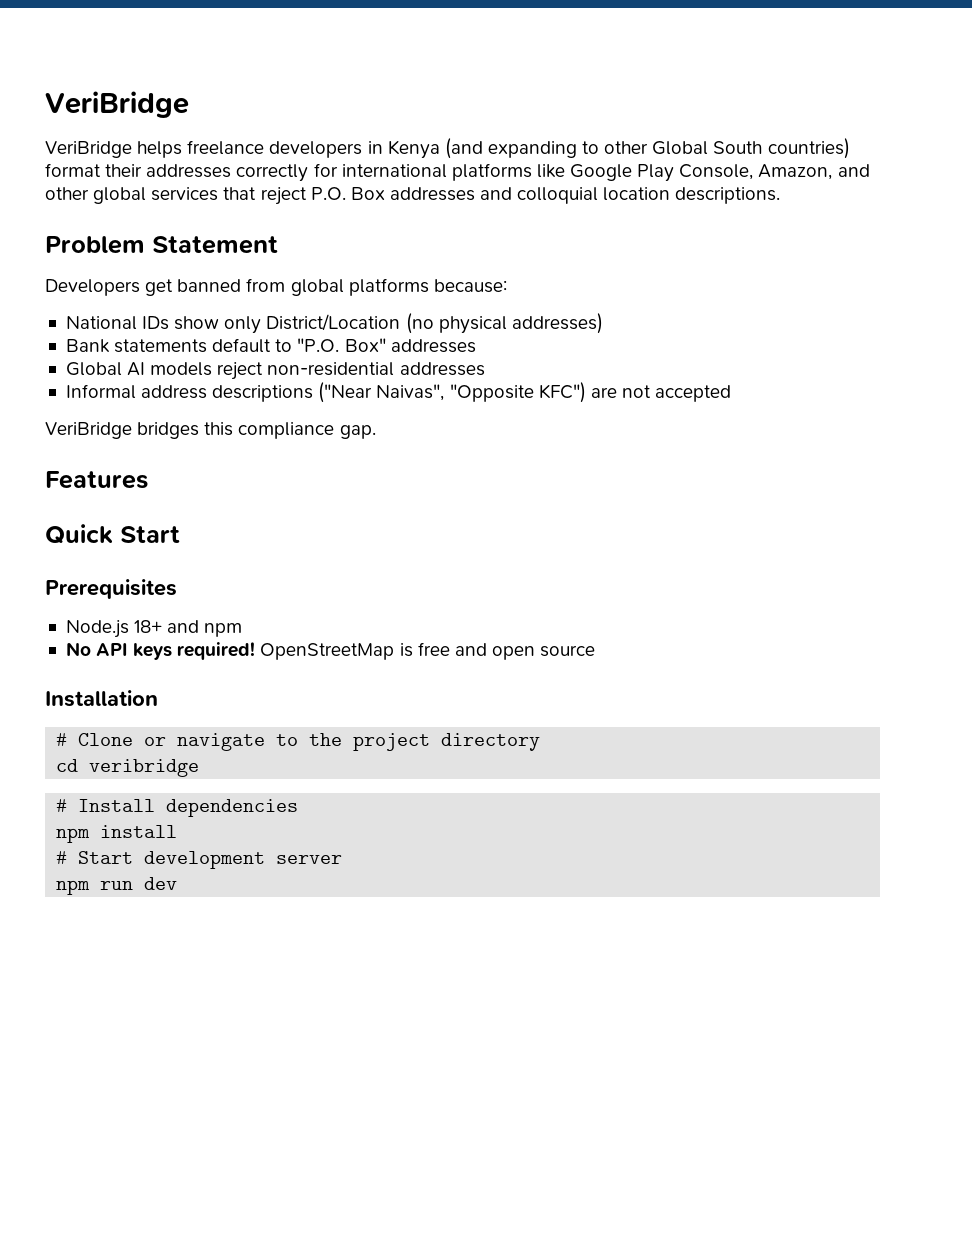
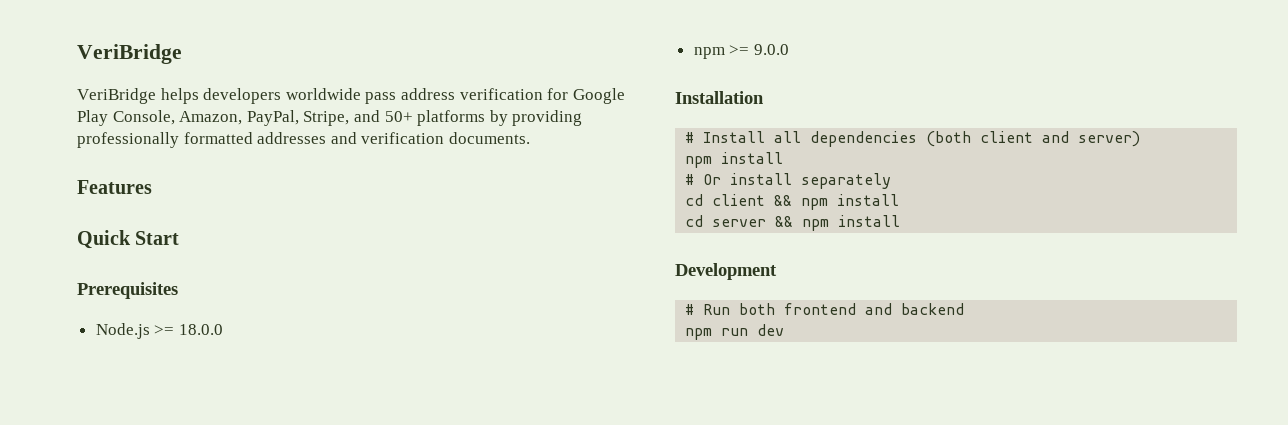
- VeriBridge helps freelance developers in Kenya (and expanding to other Global South countries) format their addresses correctly for international platforms like Google Play Console, Amazon, and other global services that reject P.O. Box addresses and colloquial location descriptions.
- Problem Statement
- Developers get banned from global platforms because:
- National IDs show only District/Location (no physical addresses)
- Bank statements default to "P.O. Box" addresses
- Global AI models reject non-residential addresses
- Informal address descriptions ("Near Naivas", "Opposite KFC") are not accepted
- VeriBridge bridges this compliance gap.
+ VeriBridge helps developers worldwide pass address verification for Google Play Console, Amazon, PayPal, Stripe, and 50+ platforms by providing professionally formatted addresses and verification documents.
- Node.js 18+ and npm
- No API keys required! OpenStreetMap is free and open source
+ Node.js >= 18.0.0
+ npm >= 9.0.0
  Installation
- # Clone or navigate to the project directory
- cd veribridge
- # Install dependencies
+ # Install all dependencies (both client and server)
- # Start development server
+ # Or install separately
+ cd client && npm install
+ cd server && npm install
+ Development
+ # Run both frontend and backend

